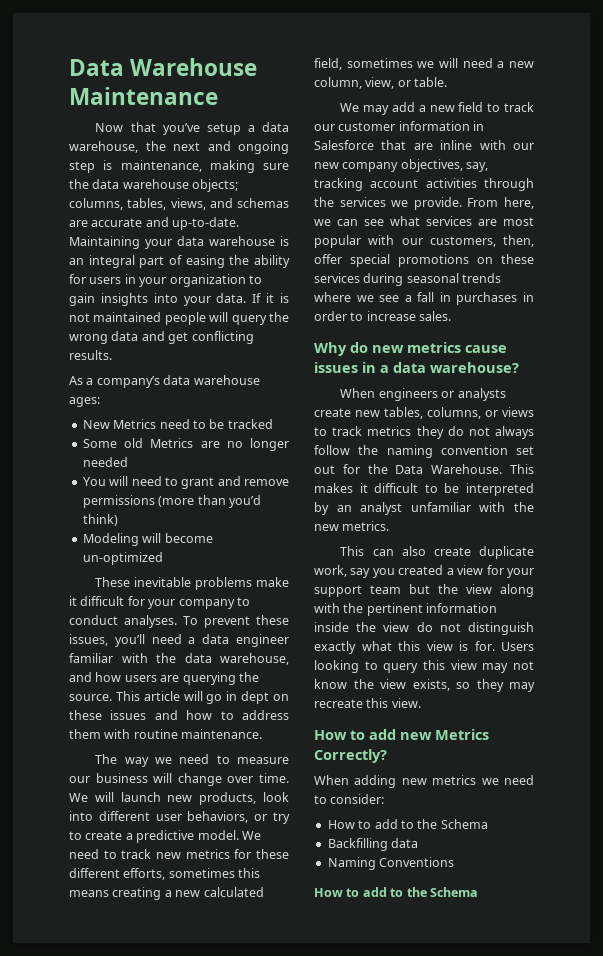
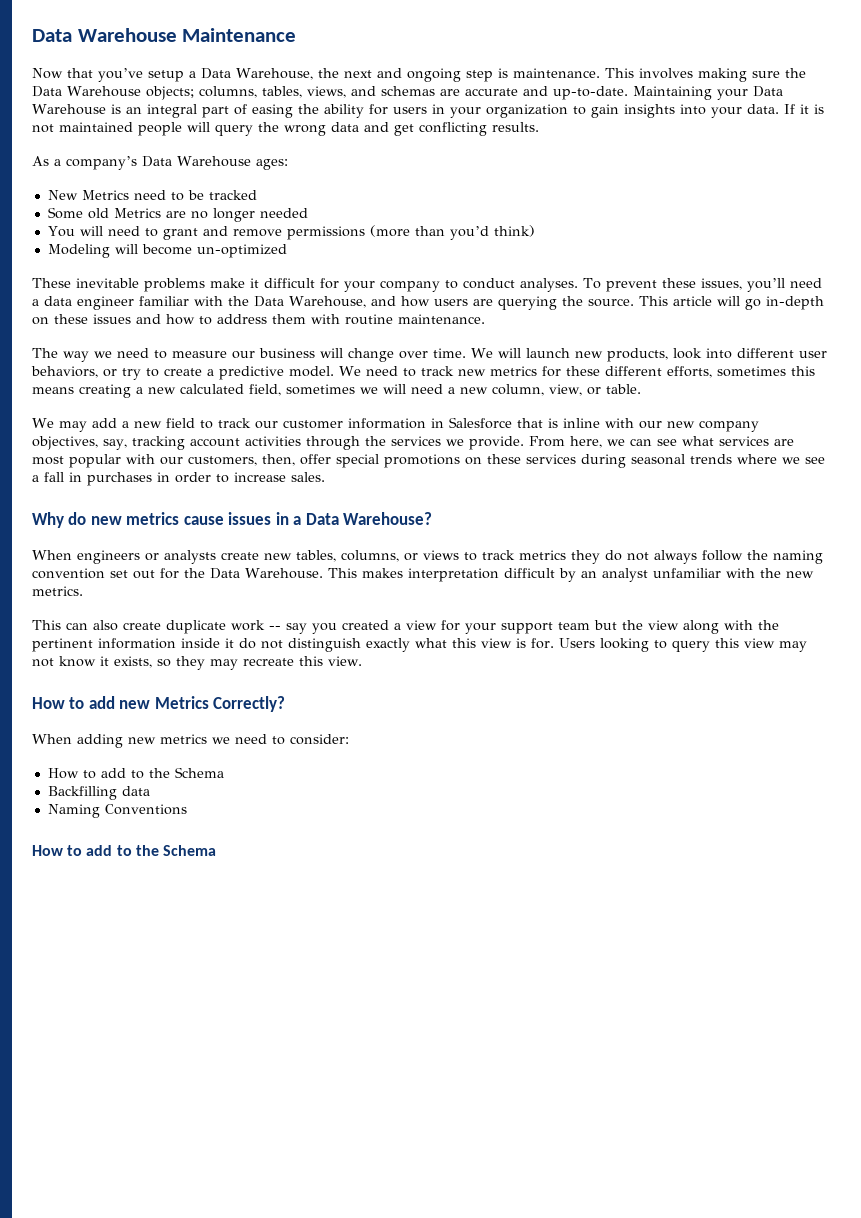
- Now that you’ve setup a data warehouse, the next and ongoing step is maintenance, making sure the data warehouse objects; columns, tables, views, and schemas are accurate and up-to-date.
+ Now that you’ve setup a Data Warehouse, the next and ongoing step is maintenance. This involves making sure the Data Warehouse objects; columns, tables, views, and schemas are accurate and up-to-date.
- Maintaining your data warehouse is an integral part of easing the ability for users in your organization to gain insights into your data.
+ Maintaining your Data Warehouse is an integral part of easing the ability for users in your organization to gain insights into your data.
- As a company’s data warehouse ages:
+ As a company’s Data Warehouse ages:
- To prevent these issues, you’ll need a data engineer familiar with the data warehouse, and how users are querying the source.
+ To prevent these issues, you’ll need a data engineer familiar with the Data Warehouse, and how users are querying the source.
- This article will go in dept on these issues and how to address them with routine maintenance.
+ This article will go in-depth on these issues and how to address them with routine maintenance.
- We may add a new field to track our customer information in Salesforce that are inline with our new company objectives, say, tracking account activities through the services we provide.
+ We may add a new field to track our customer information in Salesforce that is inline with our new company objectives, say, tracking account activities through the services we provide.
- Why do new metrics cause issues in a data warehouse?
+ Why do new metrics cause issues in a Data Warehouse?
- This makes it difficult to be interpreted by an analyst unfamiliar with the new metrics.
+ This makes interpretation difficult by an analyst unfamiliar with the new metrics.
- This can also create duplicate work, say you created a view for your support team but the view along with the pertinent information inside the view do not distinguish exactly what this view is for.
+ This can also create duplicate work -- say you created a view for your support team but the view along with the pertinent information inside it do not distinguish exactly what this view is for.
- Users looking to query this view may not know the view exists, so they may recreate this view.
+ Users looking to query this view may not know it exists, so they may recreate this view.

